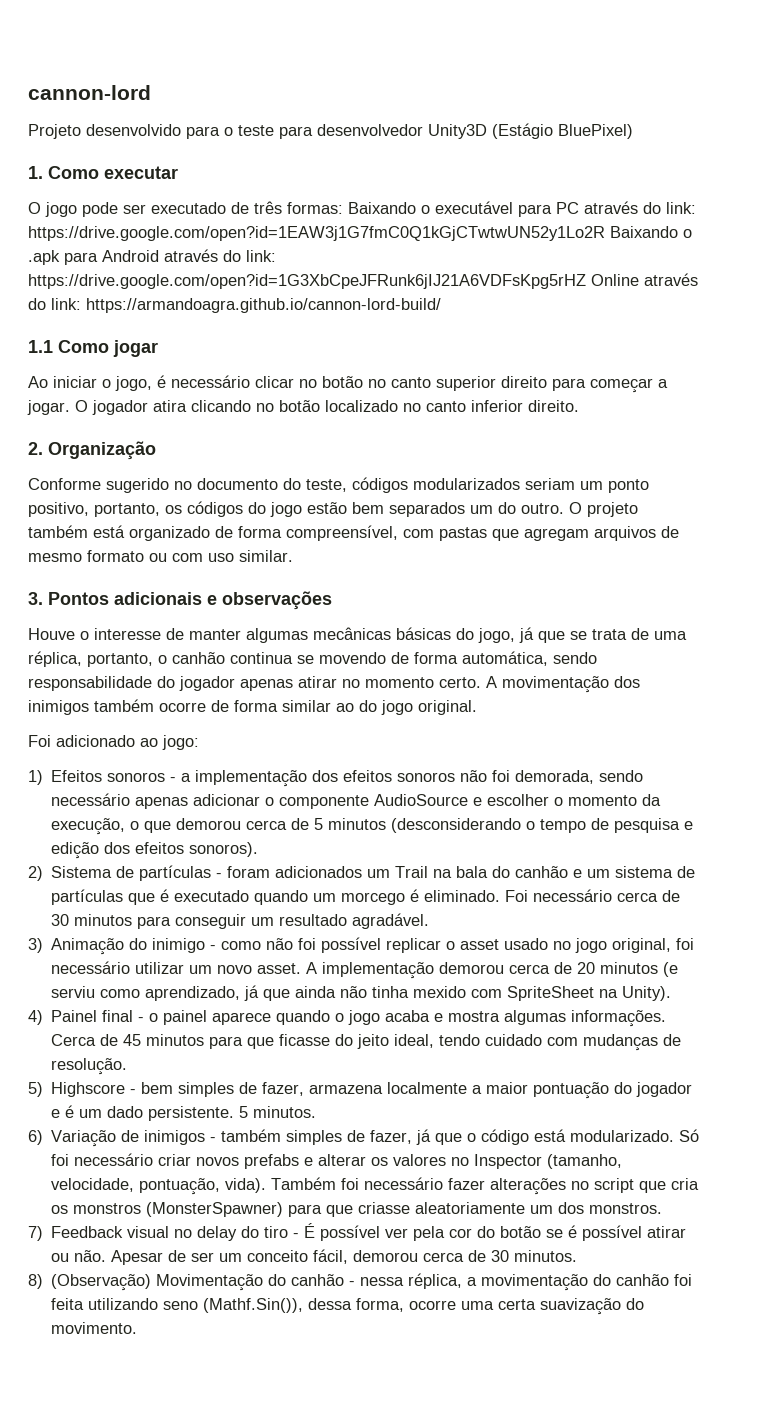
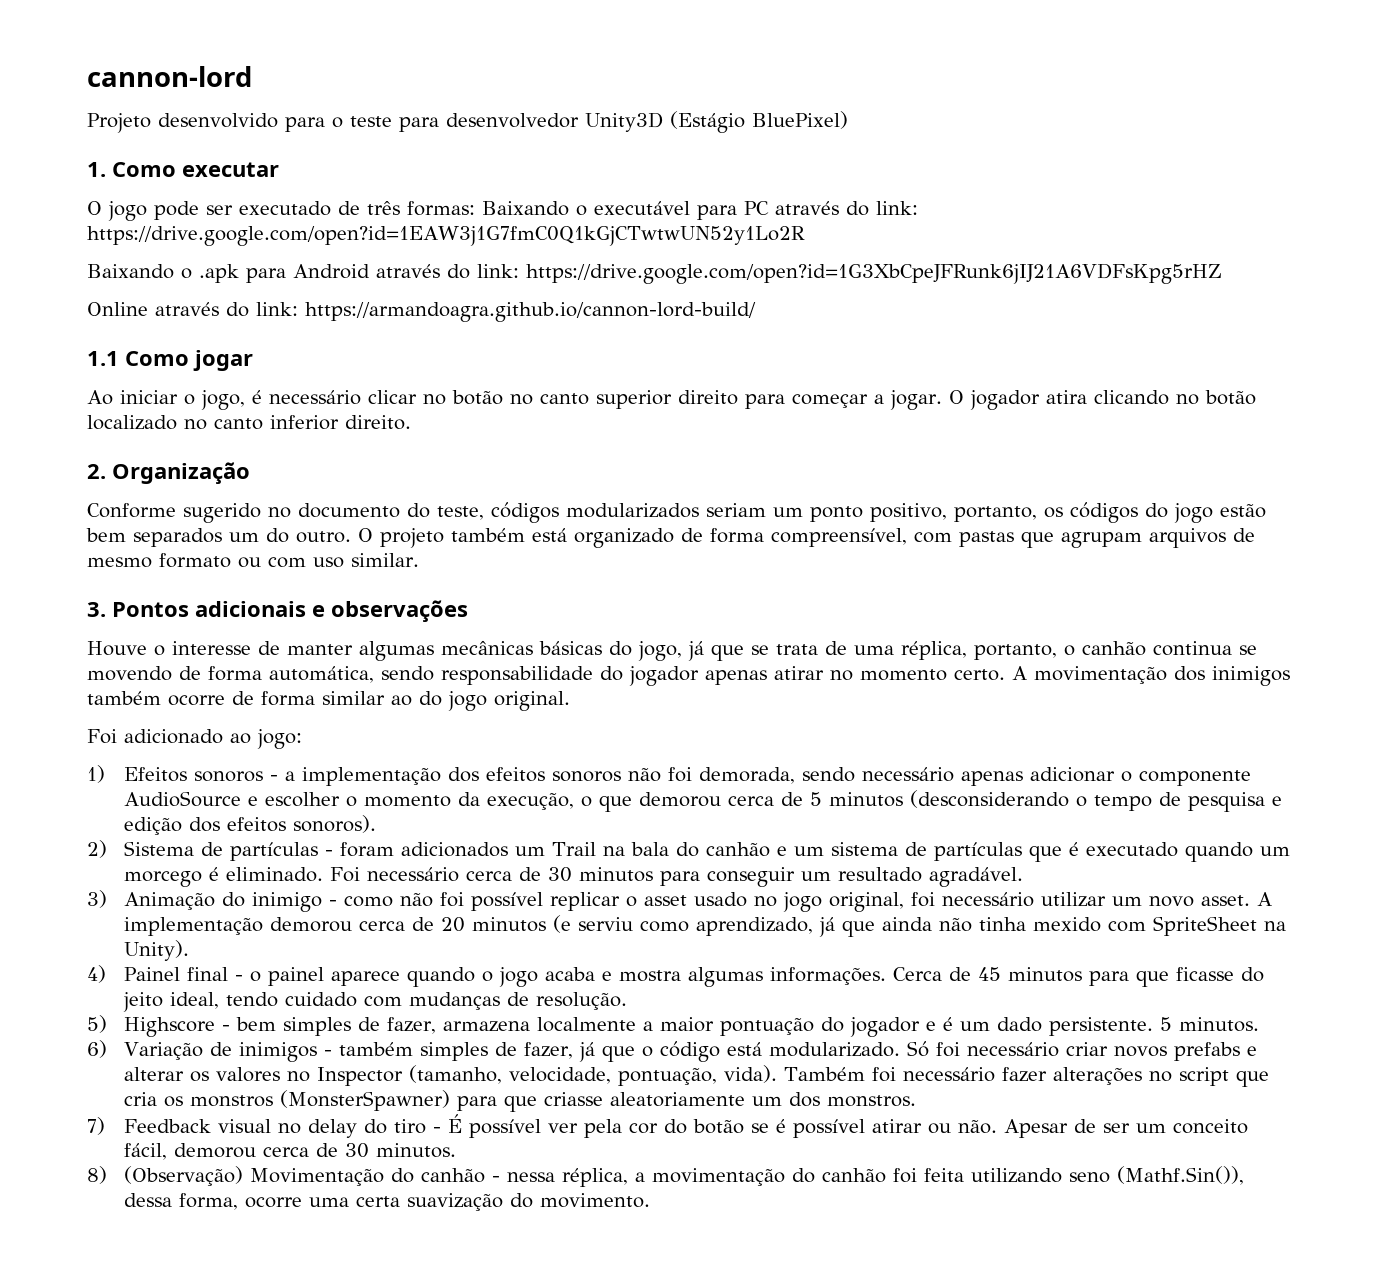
- O jogo pode ser executado de três formas: Baixando o executável para PC através do link: https://drive.google.com/open?id=1EAW3j1G7fmC0Q1kGjCTwtwUN52y1Lo2R Baixando o .apk para Android através do link: https://drive.google.com/open?id=1G3XbCpeJFRunk6jIJ21A6VDFsKpg5rHZ Online através do link: https://armandoagra.github.io/cannon-lord-build/
+ O jogo pode ser executado de três formas: Baixando o executável para PC através do link: https://drive.google.com/open?id=1EAW3j1G7fmC0Q1kGjCTwtwUN52y1Lo2R
+ Baixando o .apk para Android através do link: https://drive.google.com/open?id=1G3XbCpeJFRunk6jIJ21A6VDFsKpg5rHZ
+ Online através do link: https://armandoagra.github.io/cannon-lord-build/
- O projeto também está organizado de forma compreensível, com pastas que agregam arquivos de mesmo formato ou com uso similar.
+ O projeto também está organizado de forma compreensível, com pastas que agrupam arquivos de mesmo formato ou com uso similar.

